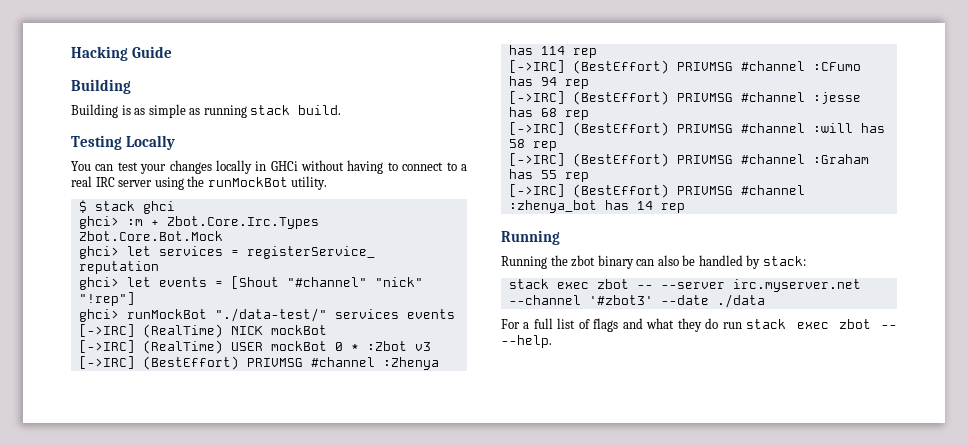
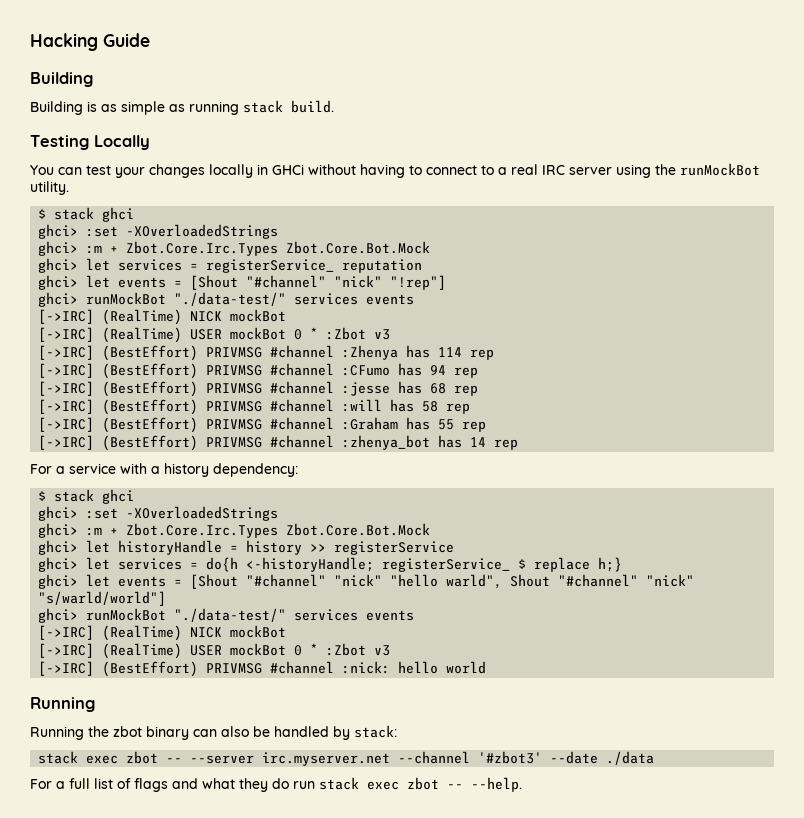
  You can test your changes locally in GHCi without having to connect to a real IRC server using the runMockBot utility.
  $ stack ghci
+ ghci> :set -XOverloadedStrings
+ For a service with a history dependency:
+ $ stack ghci
+ ghci> :set -XOverloadedStrings
+ ghci> :m + Zbot.Core.Irc.Types Zbot.Core.Bot.Mock
+ ghci> let historyHandle = history >> registerService
+ ghci> let services = do{h <-historyHandle; registerService_ $ replace h;}
+ ghci> let events = [Shout "#channel" "nick" "hello warld", Shout "#channel" "nick" "s/warld/world"]
+ ghci> runMockBot "./data-test/" services events
+ [->IRC] (RealTime) NICK mockBot
+ [->IRC] (RealTime) USER mockBot 0 * :Zbot v3
+ [->IRC] (BestEffort) PRIVMSG #channel :nick: hello world

